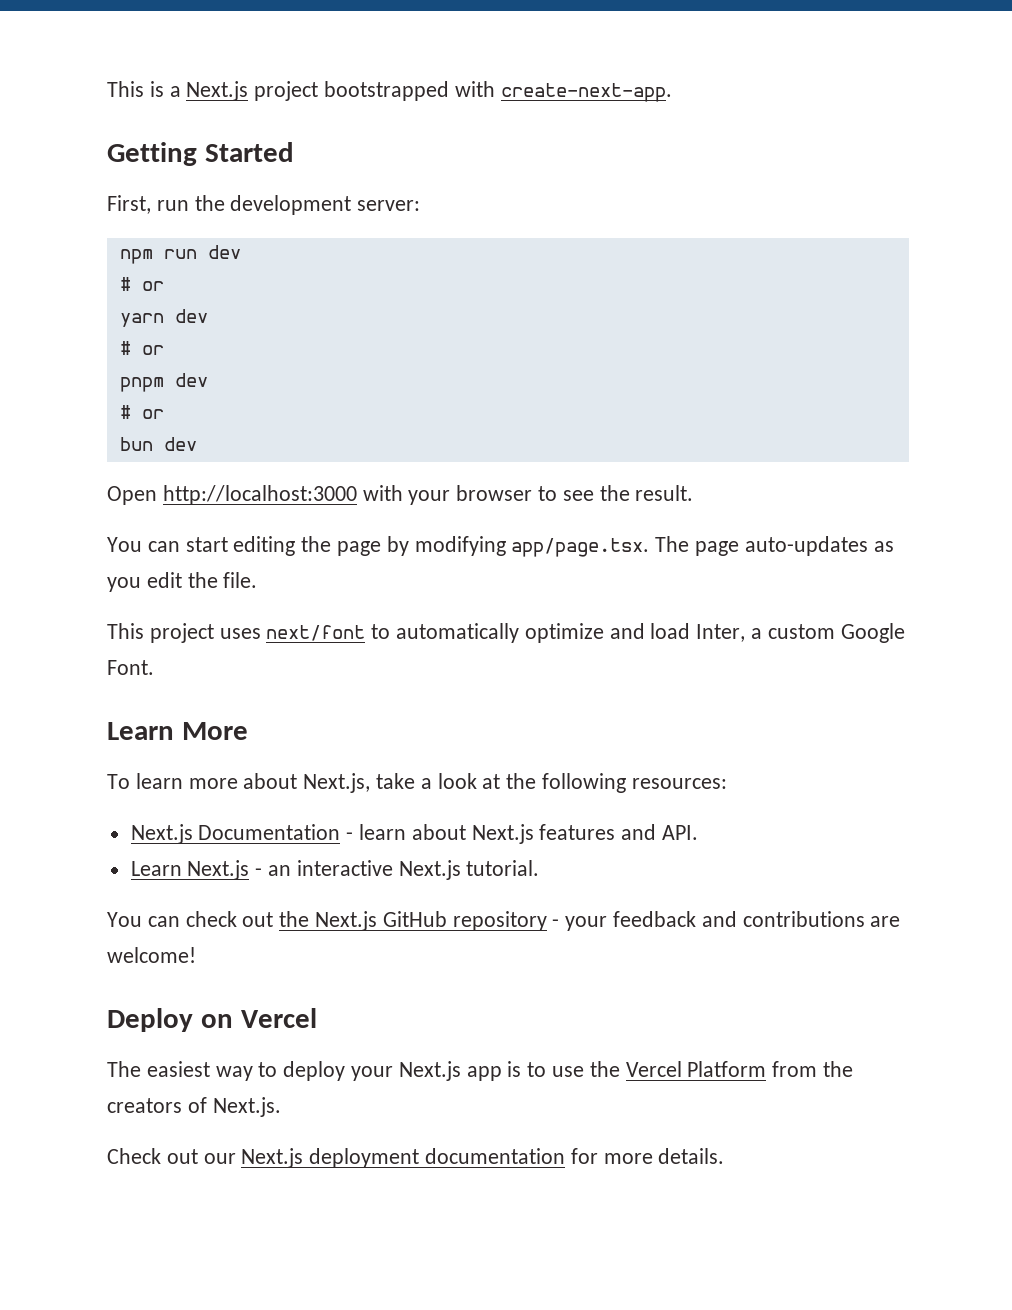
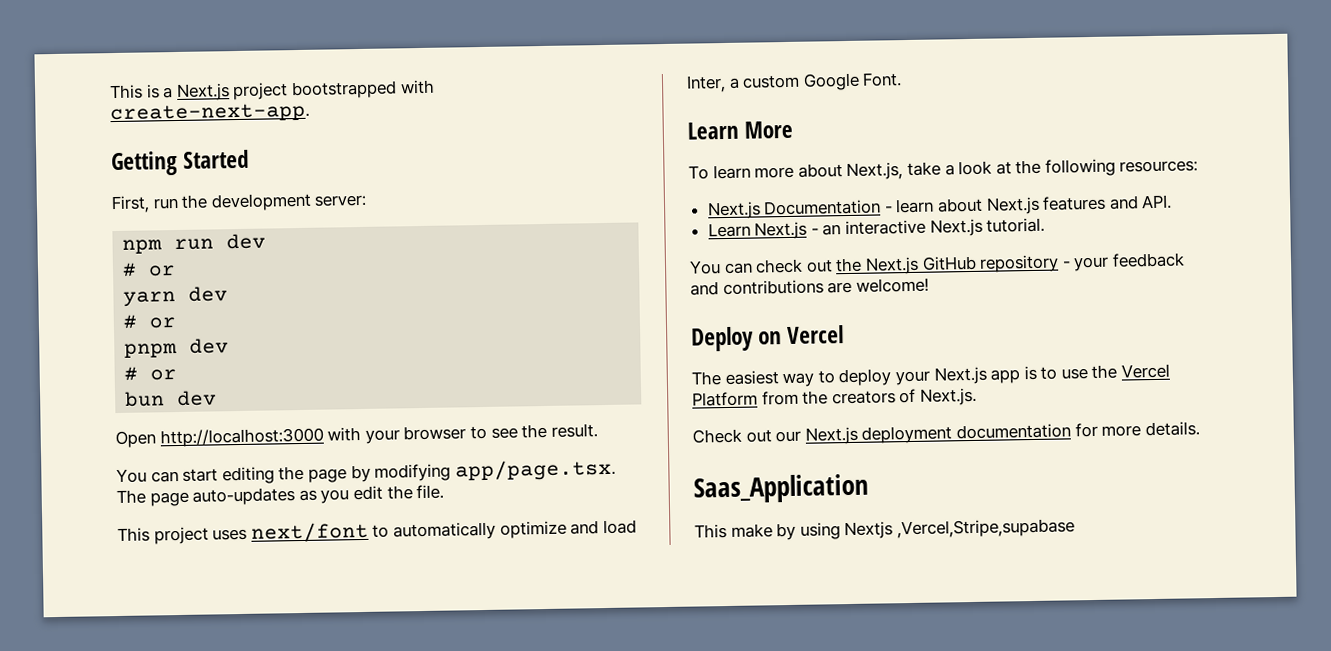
+ Saas_Application
+ This make by using Nextjs ,Vercel,Stripe,supabase

